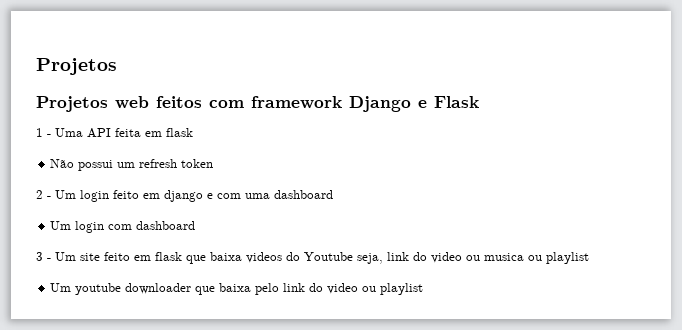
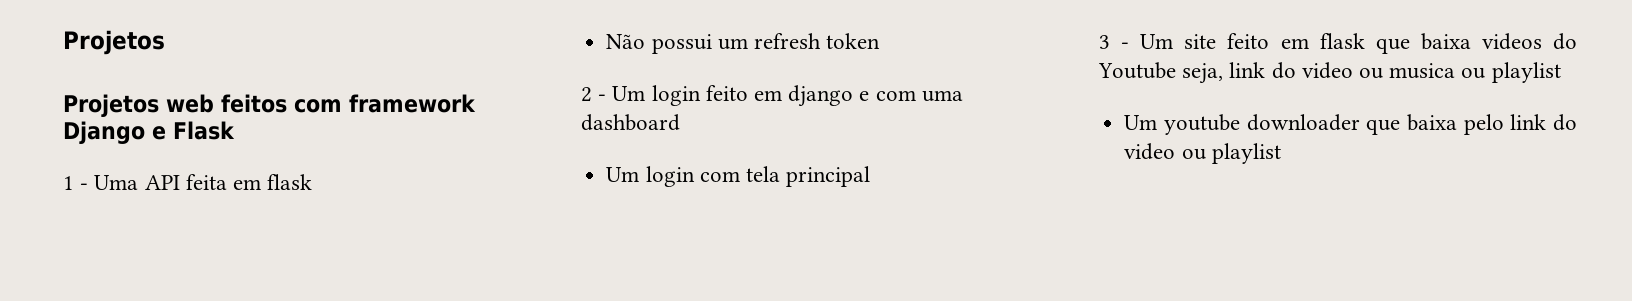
- Um login com dashboard
+ Um login com tela principal

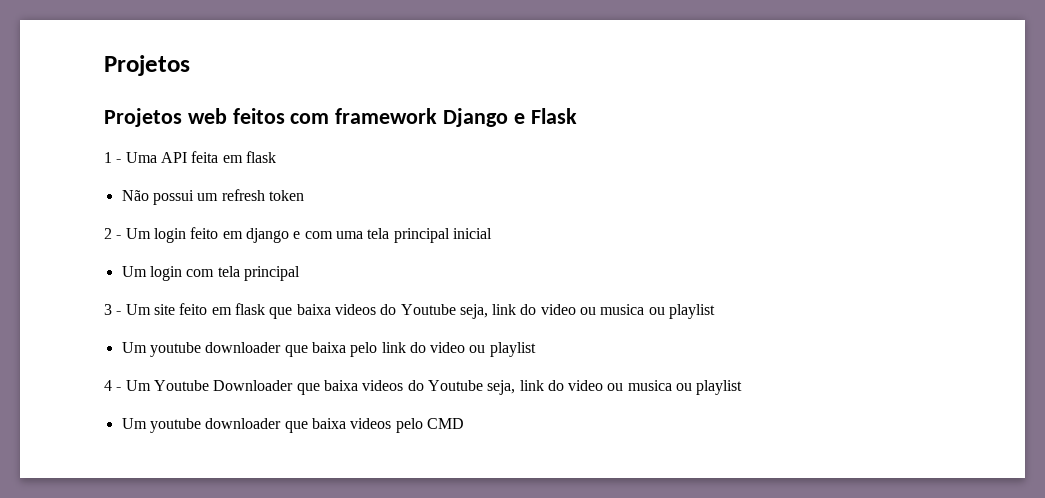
- 2 - Um login feito em django e com uma dashboard
+ 2 - Um login feito em django e com uma tela principal inicial
+ 4 - Um Youtube Downloader que baixa videos do Youtube seja, link do video ou musica ou playlist
+ Um youtube downloader que baixa videos pelo CMD

